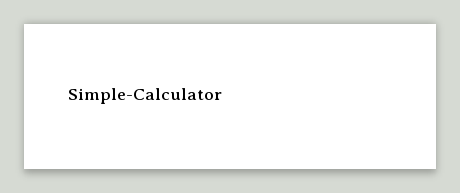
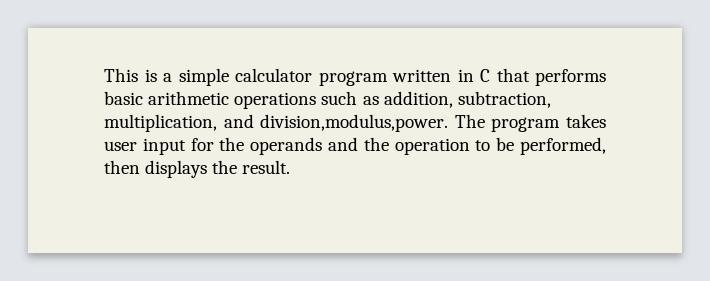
- Simple-Calculator
+ This is a simple calculator program written in C that performs basic arithmetic operations such as addition, subtraction, multiplication, and division,modulus,power. The program takes user input for the operands and the operation to be performed, then displays the result.

